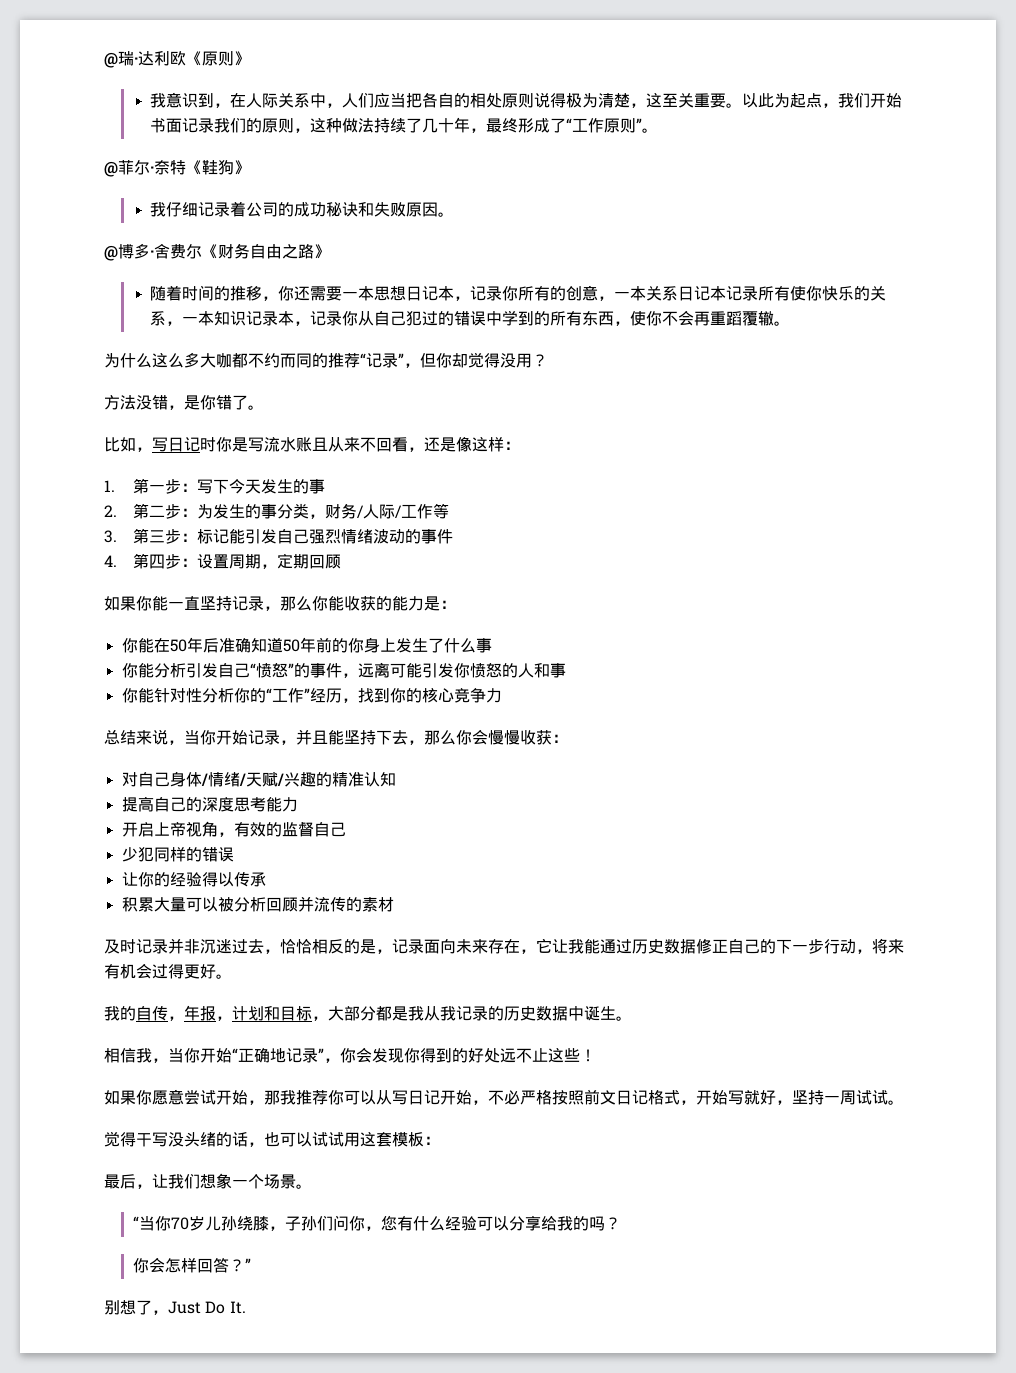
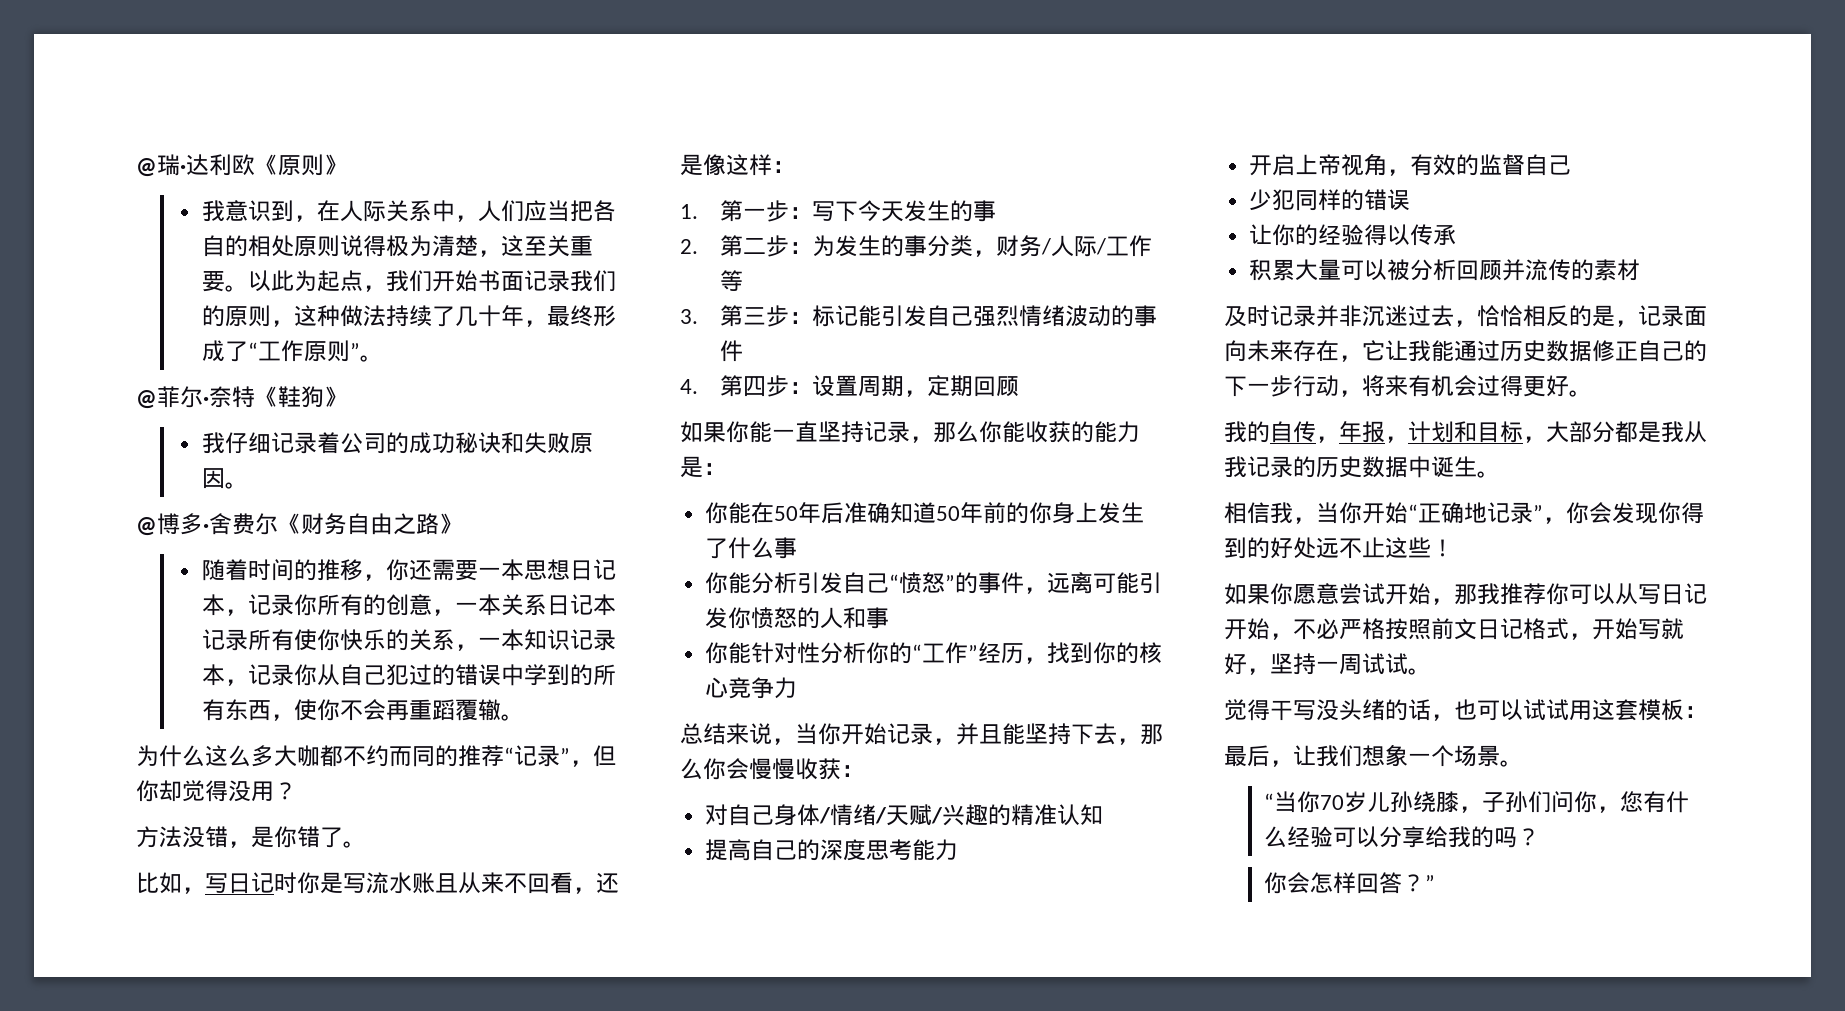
- 别想了，Just Do It.

